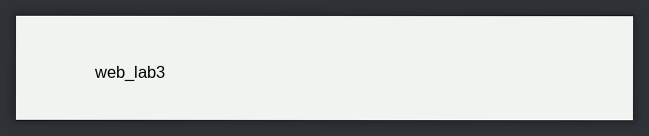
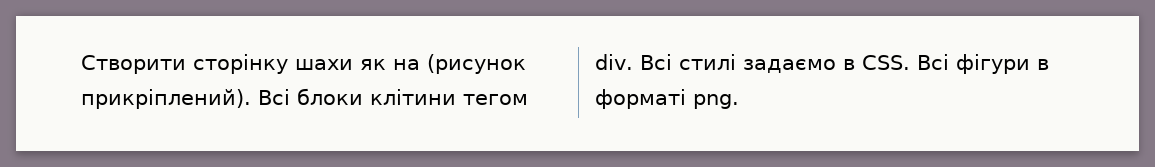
- web_lab3
+ Створити сторінку шахи як на (рисунок прикріплений). Всі блоки клітини тегом div. Всі стилі задаємо в CSS. Всі фігури в форматі png.

